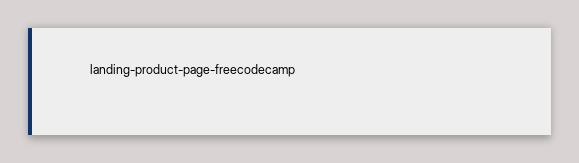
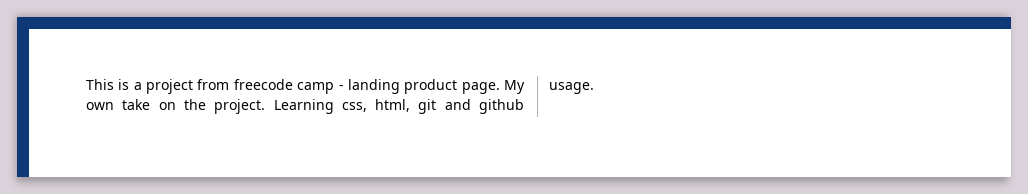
- landing-product-page-freecodecamp
+ This is a project from freecode camp - landing product page. My own take on the project. Learning css, html, git and github usage.

